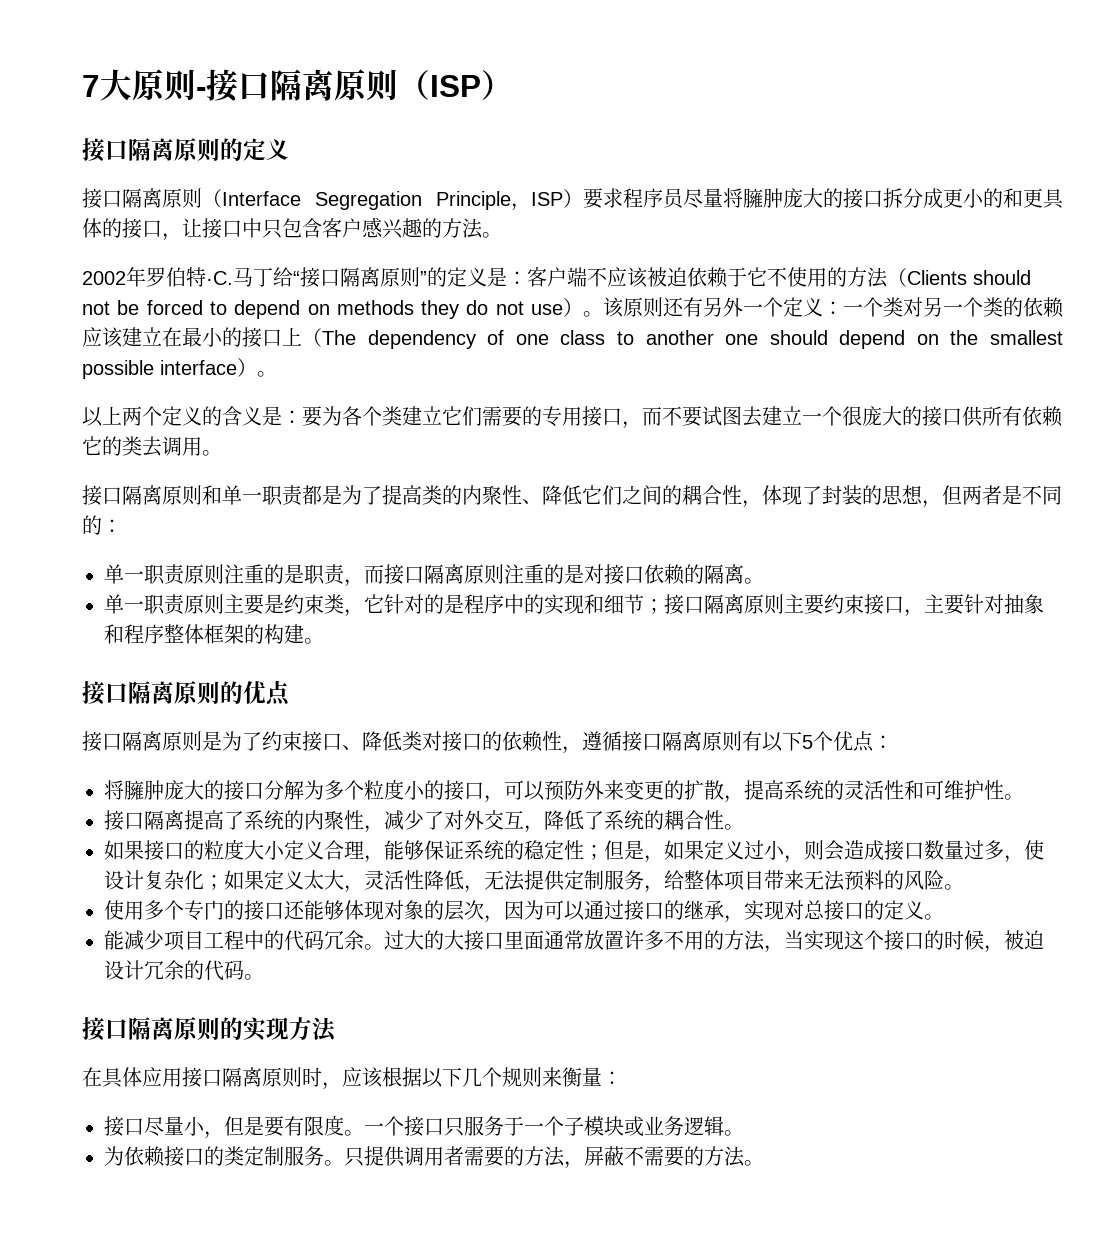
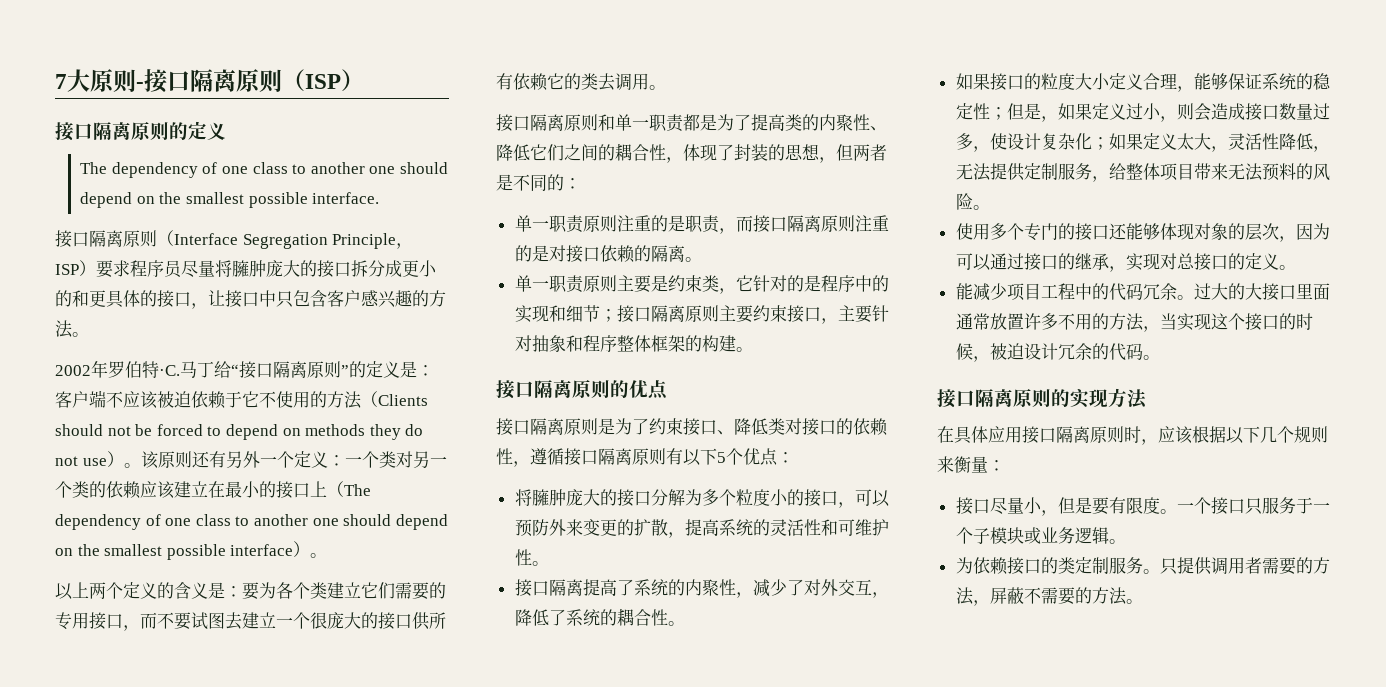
+ The dependency of one class to another one should depend on the smallest possible interface.

